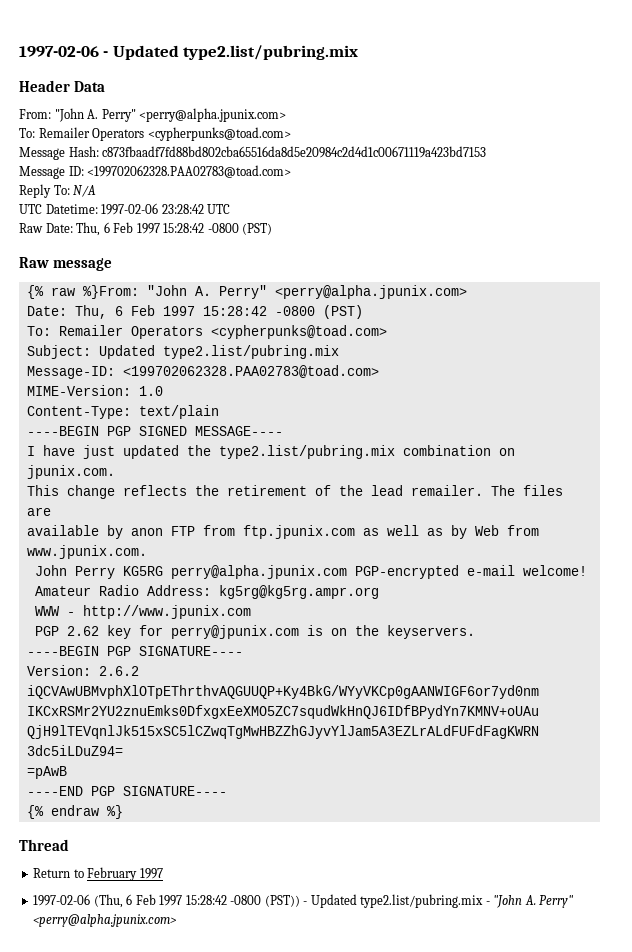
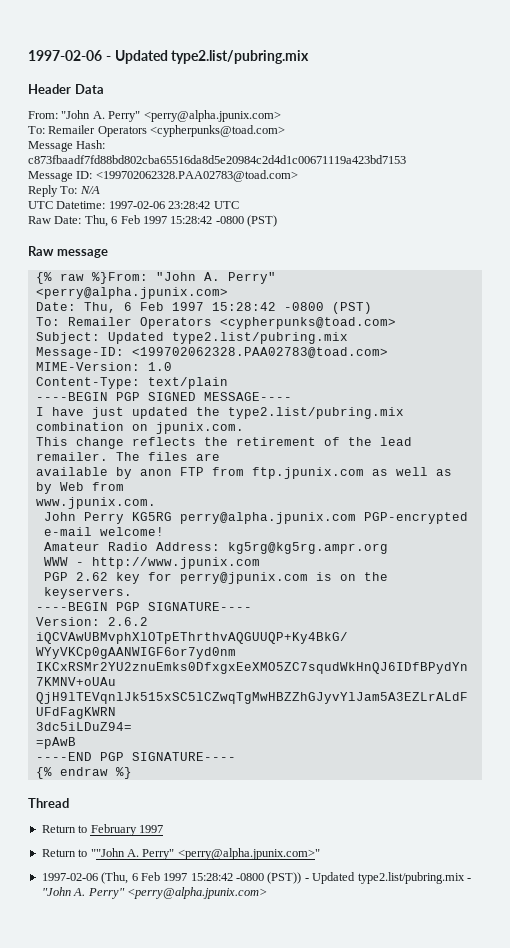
+ Return to ""John A. Perry" <perry@alpha.jpunix.com>"

